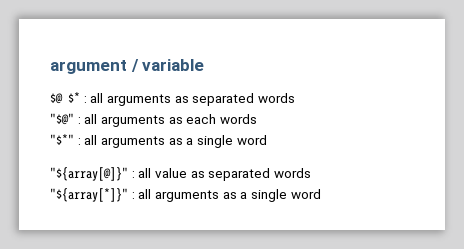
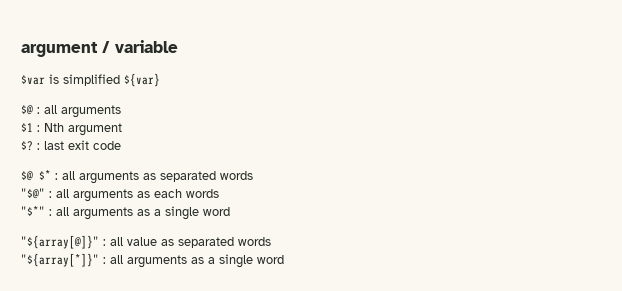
+ $var is simplified ${var}
+ $@ : all arguments
+ $1 : Nth argument
+ $? : last exit code

